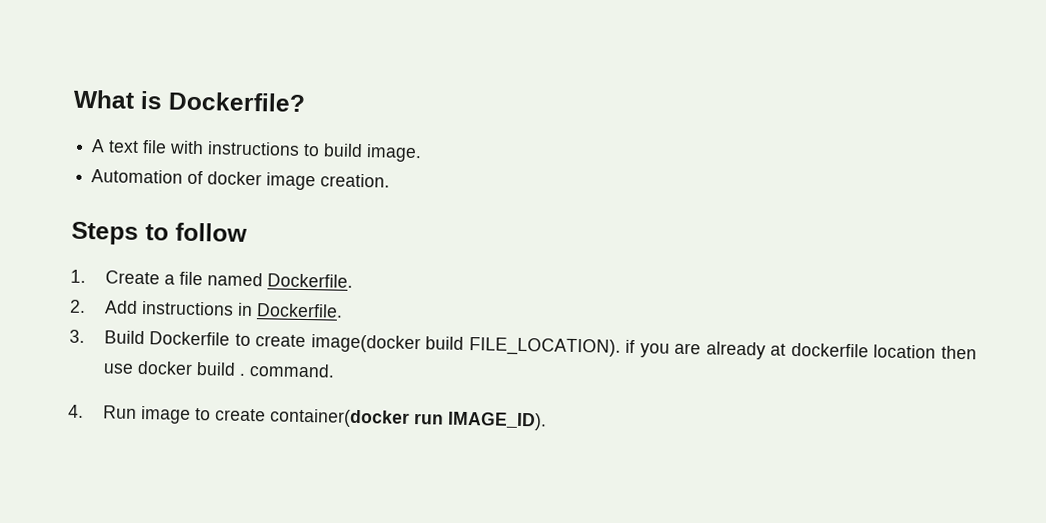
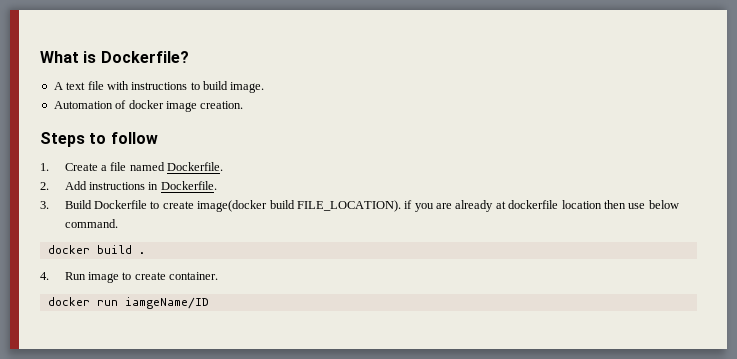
- 3. Build Dockerfile to create image(docker build FILE_LOCATION). if you are already at dockerfile location then use docker build . command.
+ 3. Build Dockerfile to create image(docker build FILE_LOCATION). if you are already at dockerfile location then use below command.
+ docker build .
- 4. Run image to create container(docker run IMAGE_ID).
+ 4. Run image to create container.
+ docker run iamgeName/ID

